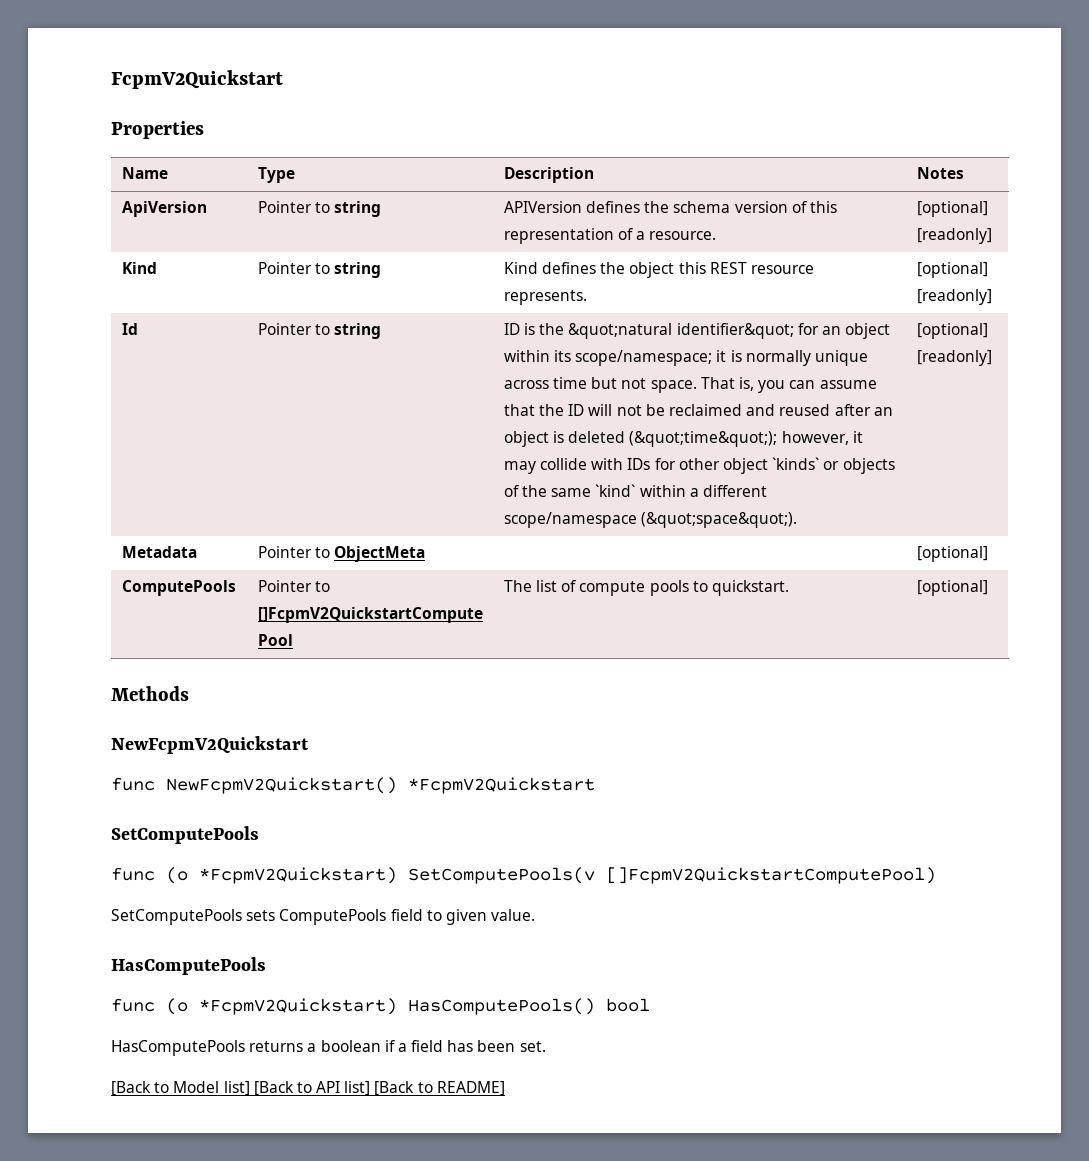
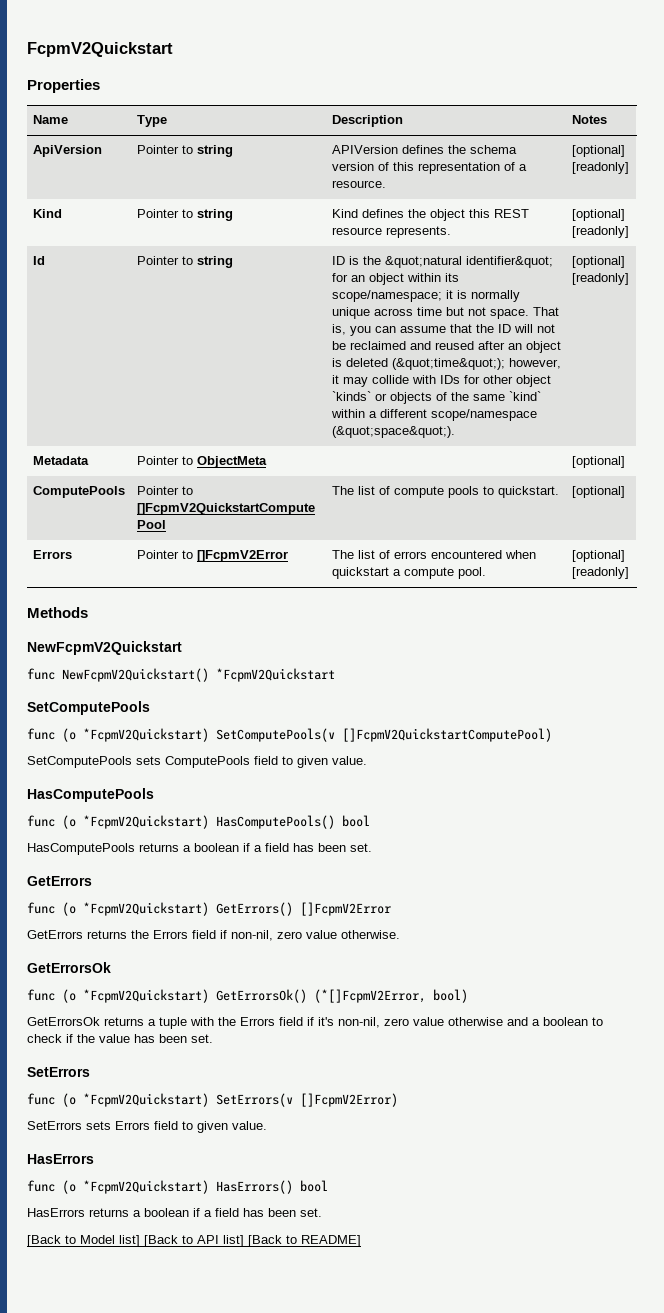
+ Errors | Pointer to []FcpmV2Error | The list of errors encountered when quickstart a compute pool. | [optional] [readonly]
  HasComputePools returns a boolean if a field has been set.
+ GetErrors
+ func (o *FcpmV2Quickstart) GetErrors() []FcpmV2Error
+ GetErrors returns the Errors field if non-nil, zero value otherwise.
+ GetErrorsOk
+ func (o *FcpmV2Quickstart) GetErrorsOk() (*[]FcpmV2Error, bool)
+ GetErrorsOk returns a tuple with the Errors field if it's non-nil, zero value otherwise and a boolean to check if the value has been set.
+ SetErrors
+ func (o *FcpmV2Quickstart) SetErrors(v []FcpmV2Error)
+ SetErrors sets Errors field to given value.
+ HasErrors
+ func (o *FcpmV2Quickstart) HasErrors() bool
+ HasErrors returns a boolean if a field has been set.

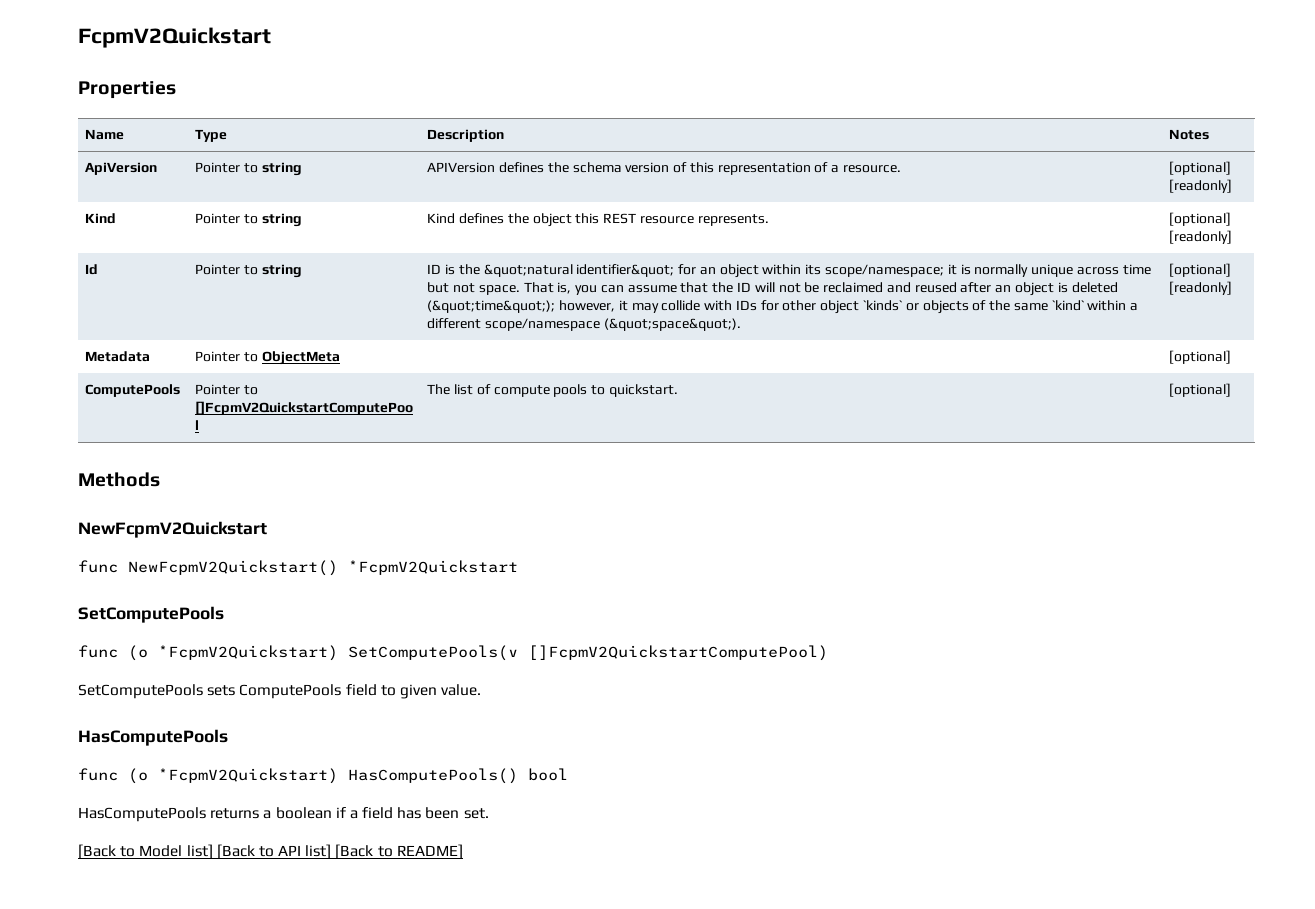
- Errors | Pointer to []FcpmV2Error | The list of errors encountered when quickstart a compute pool. | [optional] [readonly]
  HasComputePools returns a boolean if a field has been set.
- GetErrors
- func (o *FcpmV2Quickstart) GetErrors() []FcpmV2Error
- GetErrors returns the Errors field if non-nil, zero value otherwise.
- GetErrorsOk
- func (o *FcpmV2Quickstart) GetErrorsOk() (*[]FcpmV2Error, bool)
- GetErrorsOk returns a tuple with the Errors field if it's non-nil, zero value otherwise and a boolean to check if the value has been set.
- SetErrors
- func (o *FcpmV2Quickstart) SetErrors(v []FcpmV2Error)
- SetErrors sets Errors field to given value.
- HasErrors
- func (o *FcpmV2Quickstart) HasErrors() bool
- HasErrors returns a boolean if a field has been set.

